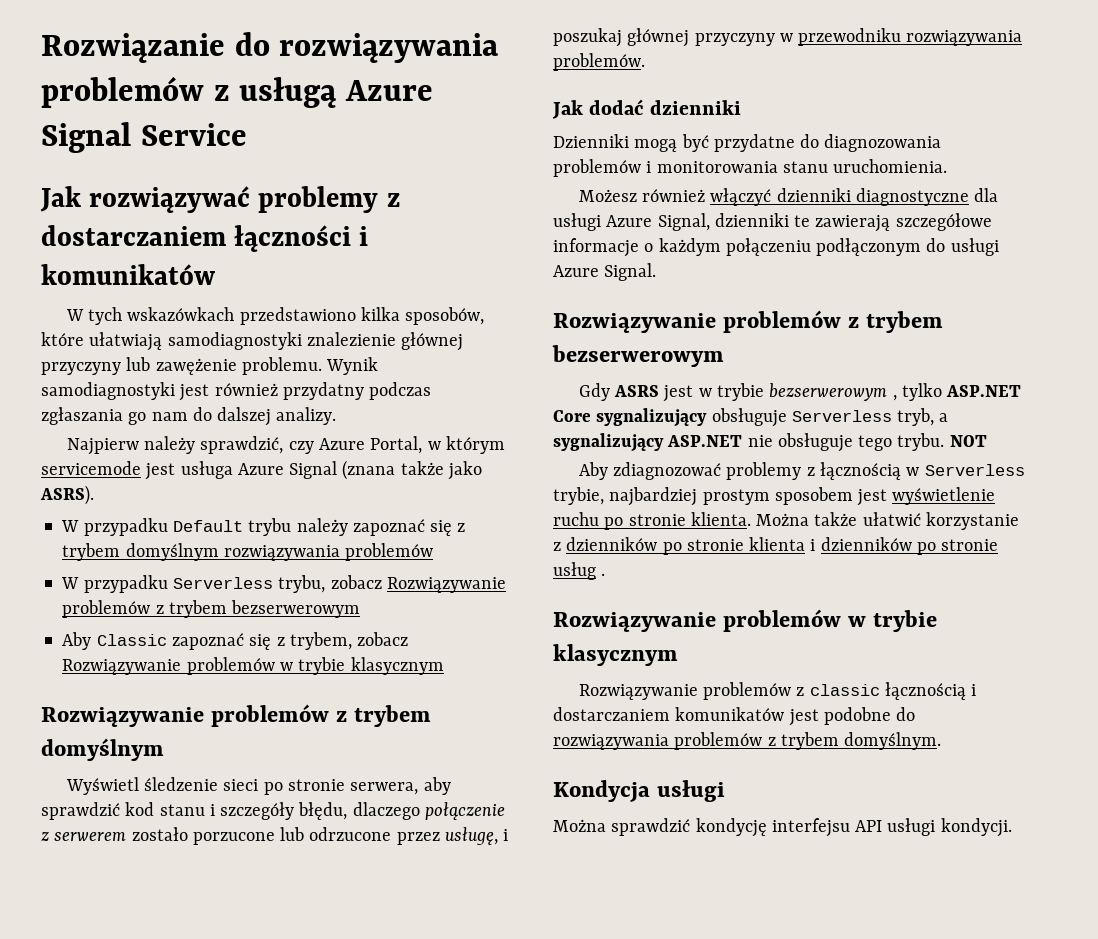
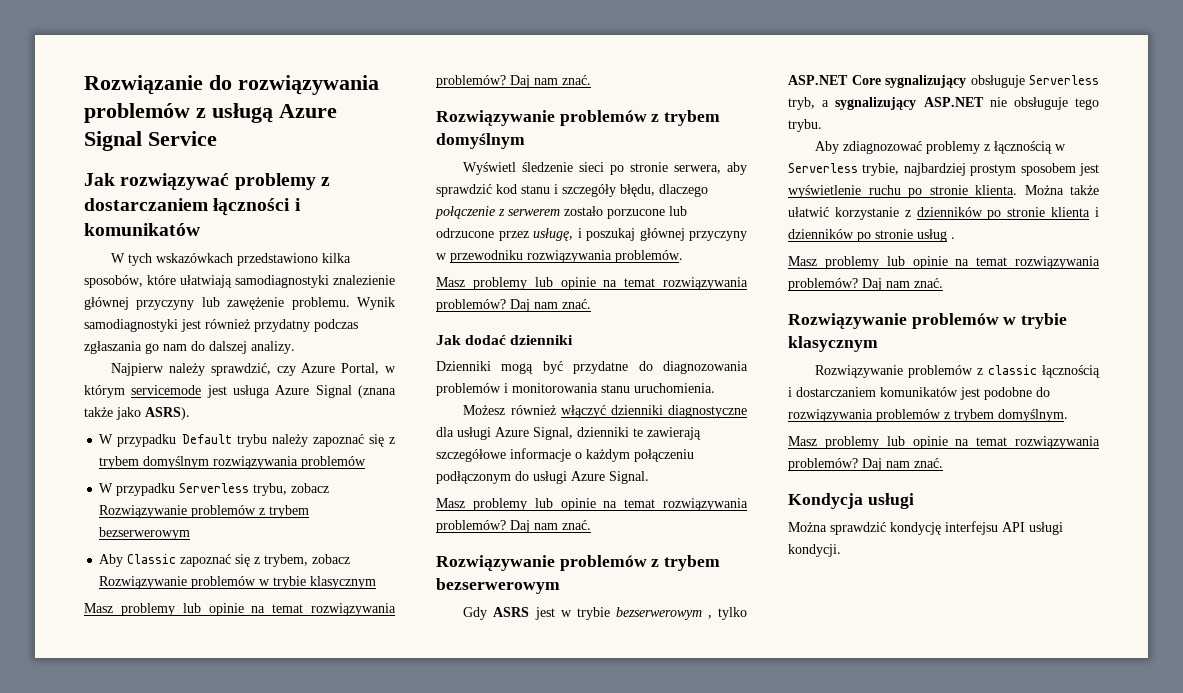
  Aby Classic zapoznać się z trybem, zobacz Rozwiązywanie problemów w trybie klasycznym
+ Masz problemy lub opinie na temat rozwiązywania problemów? Daj nam znać.
  Wyświetl śledzenie sieci po stronie serwera, aby sprawdzić kod stanu i szczegóły błędu, dlaczego połączenie z serwerem zostało porzucone lub odrzucone przez usługę, i poszukaj głównej przyczyny w przewodniku rozwiązywania problemów.
+ Masz problemy lub opinie na temat rozwiązywania problemów? Daj nam znać.
  Możesz również włączyć dzienniki diagnostyczne dla usługi Azure Signal, dzienniki te zawierają szczegółowe informacje o każdym połączeniu podłączonym do usługi Azure Signal.
+ Masz problemy lub opinie na temat rozwiązywania problemów? Daj nam znać.
- NOT
  Można także ułatwić korzystanie z dzienników po stronie klienta i dzienników po stronie usług .
+ Masz problemy lub opinie na temat rozwiązywania problemów? Daj nam znać.
  Rozwiązywanie problemów z classic łącznością i dostarczaniem komunikatów jest podobne do rozwiązywania problemów z trybem domyślnym.
+ Masz problemy lub opinie na temat rozwiązywania problemów? Daj nam znać.

